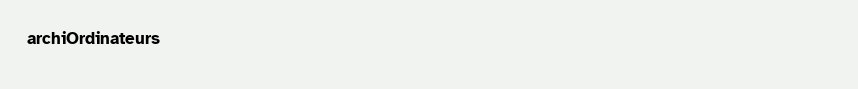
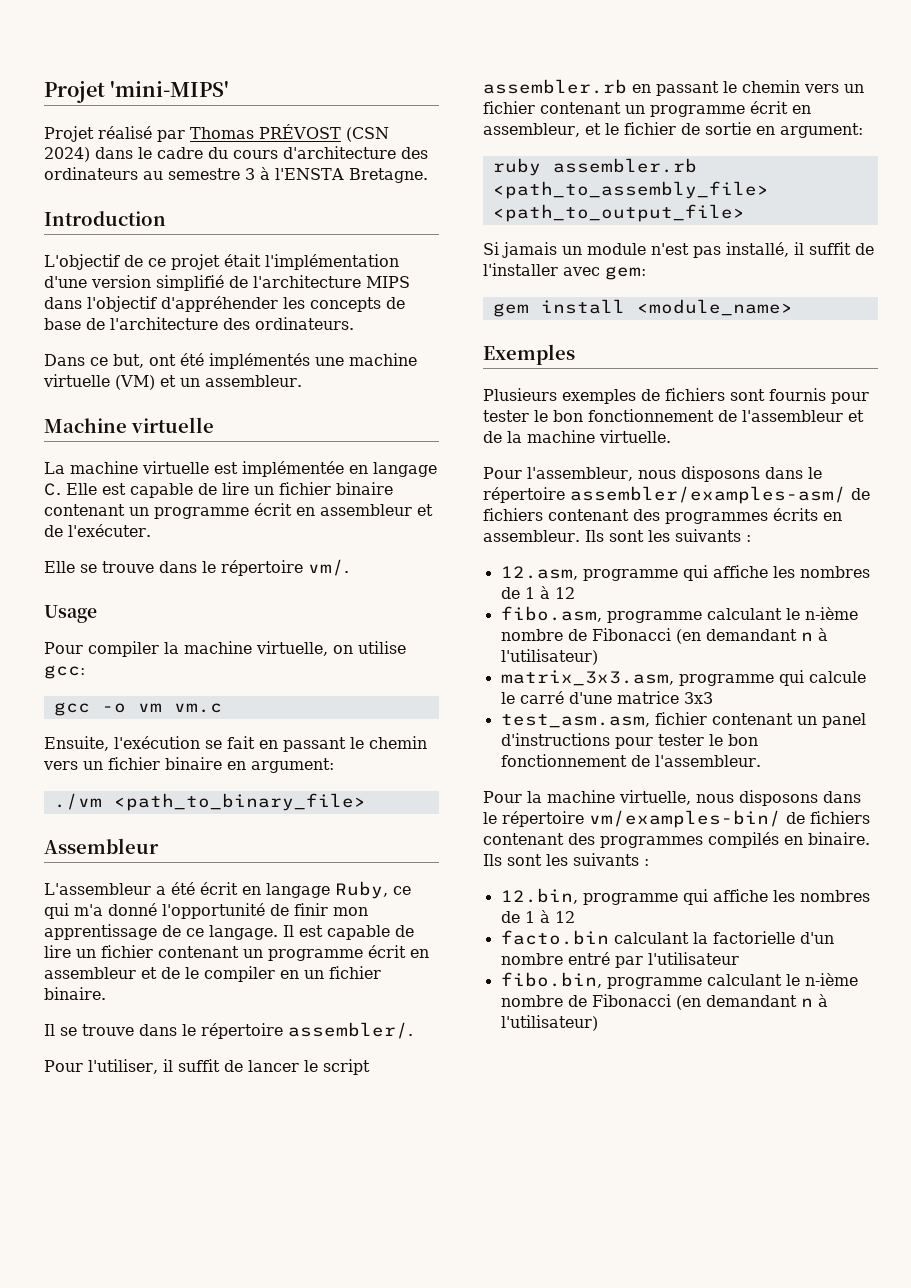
- archiOrdinateurs
+ Projet 'mini-MIPS'
+ Projet réalisé par Thomas PRÉVOST (CSN 2024) dans le cadre du cours d'architecture des ordinateurs au semestre 3 à l'ENSTA Bretagne.
+ Introduction
+ L'objectif de ce projet était l'implémentation d'une version simplifié de l'architecture MIPS dans l'objectif d'appréhender les concepts de base de l'architecture des ordinateurs.
+ Dans ce but, ont été implémentés une machine virtuelle (VM) et un assembleur.
+ Machine virtuelle
+ La machine virtuelle est implémentée en langage C. Elle est capable de lire un fichier binaire contenant un programme écrit en assembleur et de l'exécuter.
+ Elle se trouve dans le répertoire vm/.
+ Usage
+ Pour compiler la machine virtuelle, on utilise gcc:
+ gcc -o vm vm.c
+ Ensuite, l'exécution se fait en passant le chemin vers un fichier binaire en argument:
+ ./vm <path_to_binary_file>
+ Assembleur
+ L'assembleur a été écrit en langage Ruby, ce qui m'a donné l'opportunité de finir mon apprentissage de ce langage. Il est capable de lire un fichier contenant un programme écrit en assembleur et de le compiler en un fichier binaire.
+ Il se trouve dans le répertoire assembler/.
+ Pour l'utiliser, il suffit de lancer le script assembler.rb en passant le chemin vers un fichier contenant un programme écrit en assembleur, et le fichier de sortie en argument:
+ ruby assembler.rb <path_to_assembly_file> <path_to_output_file>
+ Si jamais un module n'est pas installé, il suffit de l'installer avec gem:
+ gem install <module_name>
+ Exemples
+ Plusieurs exemples de fichiers sont fournis pour tester le bon fonctionnement de l'assembleur et de la machine virtuelle.
+ Pour l'assembleur, nous disposons dans le répertoire assembler/examples-asm/ de fichiers contenant des programmes écrits en assembleur. Ils sont les suivants :
+ 12.asm, programme qui affiche les nombres de 1 à 12
+ fibo.asm, programme calculant le n-ième nombre de Fibonacci (en demandant n à l'utilisateur)
+ matrix_3x3.asm, programme qui calcule le carré d'une matrice 3x3
+ test_asm.asm, fichier contenant un panel d'instructions pour tester le bon fonctionnement de l'assembleur.
+ Pour la machine virtuelle, nous disposons dans le répertoire vm/examples-bin/ de fichiers contenant des programmes compilés en binaire. Ils sont les suivants :
+ 12.bin, programme qui affiche les nombres de 1 à 12
+ facto.bin calculant la factorielle d'un nombre entré par l'utilisateur
+ fibo.bin, programme calculant le n-ième nombre de Fibonacci (en demandant n à l'utilisateur)

